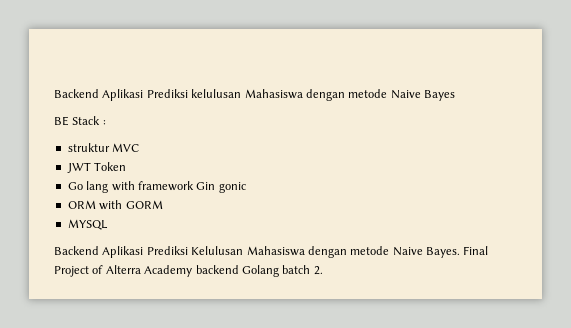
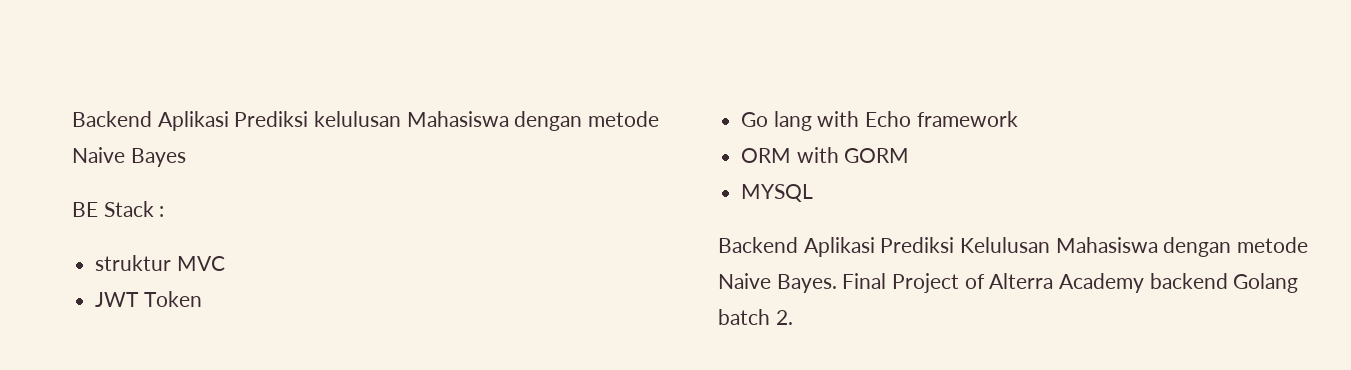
- Go lang with framework Gin gonic
+ Go lang with Echo framework

